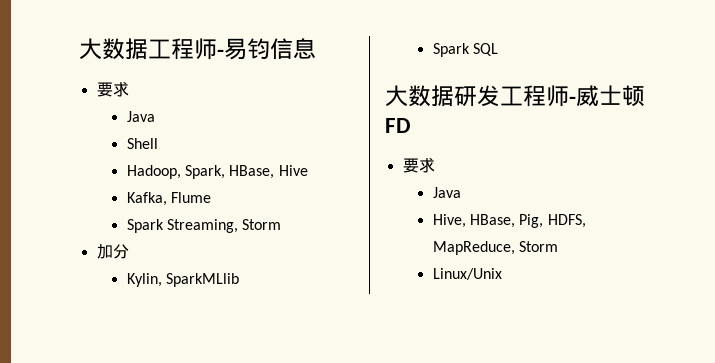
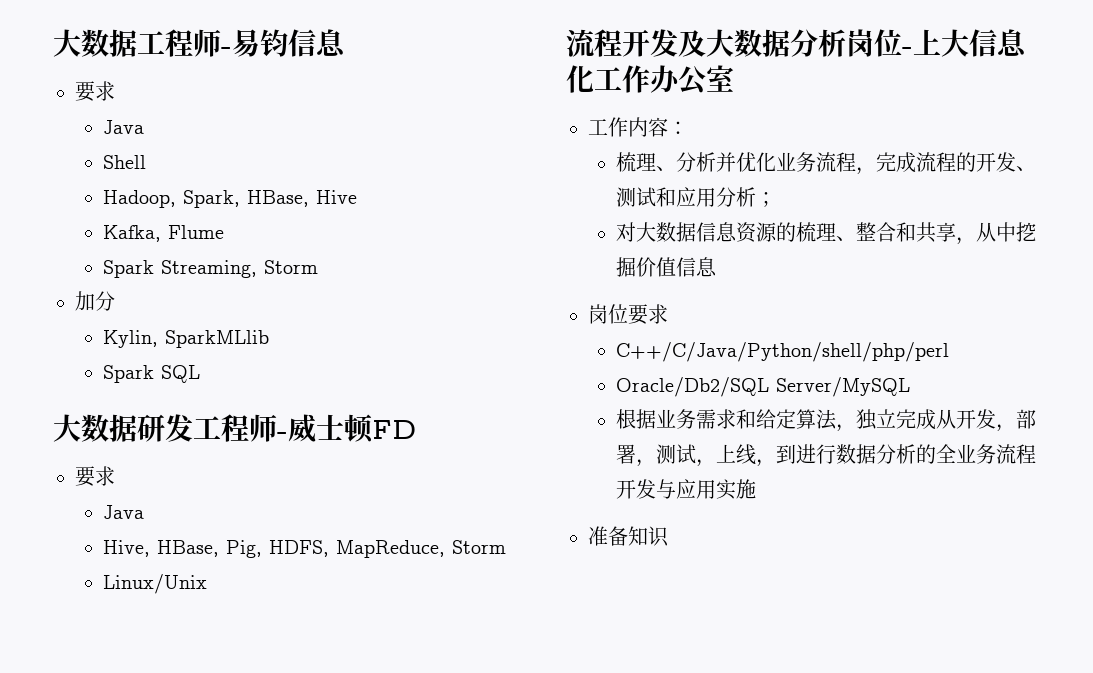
+ 流程开发及大数据分析岗位-上大信息化工作办公室
+ 工作内容：
+ 梳理、分析并优化业务流程，完成流程的开发、测试和应用分析；
+ 对大数据信息资源的梳理、整合和共享，从中挖掘价值信息
+ 岗位要求
+ C++/C/Java/Python/shell/php/perl
+ Oracle/Db2/SQL Server/MySQL
+ 根据业务需求和给定算法，独立完成从开发，部署，测试，上线，到进行数据分析的全业务流程开发与应用实施
+ 准备知识

